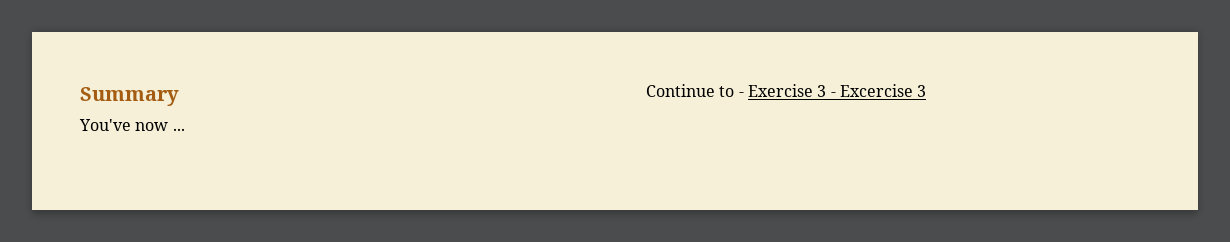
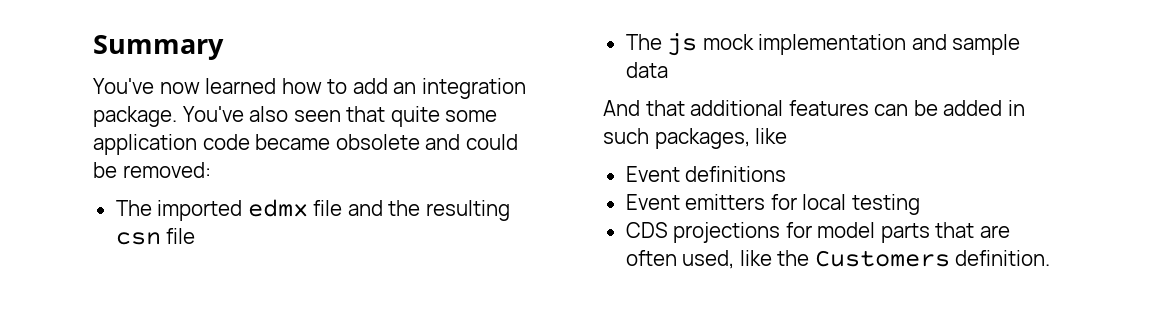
- You've now ...
- Continue to - Exercise 3 - Excercise 3
+ You've now learned how to add an integration package. You've also seen that quite some application code became obsolete and could be removed:
+ The imported edmx file and the resulting csn file
+ The js mock implementation and sample data
+ And that additional features can be added in such packages, like
+ Event definitions
+ Event emitters for local testing
+ CDS projections for model parts that are often used, like the Customers definition.

